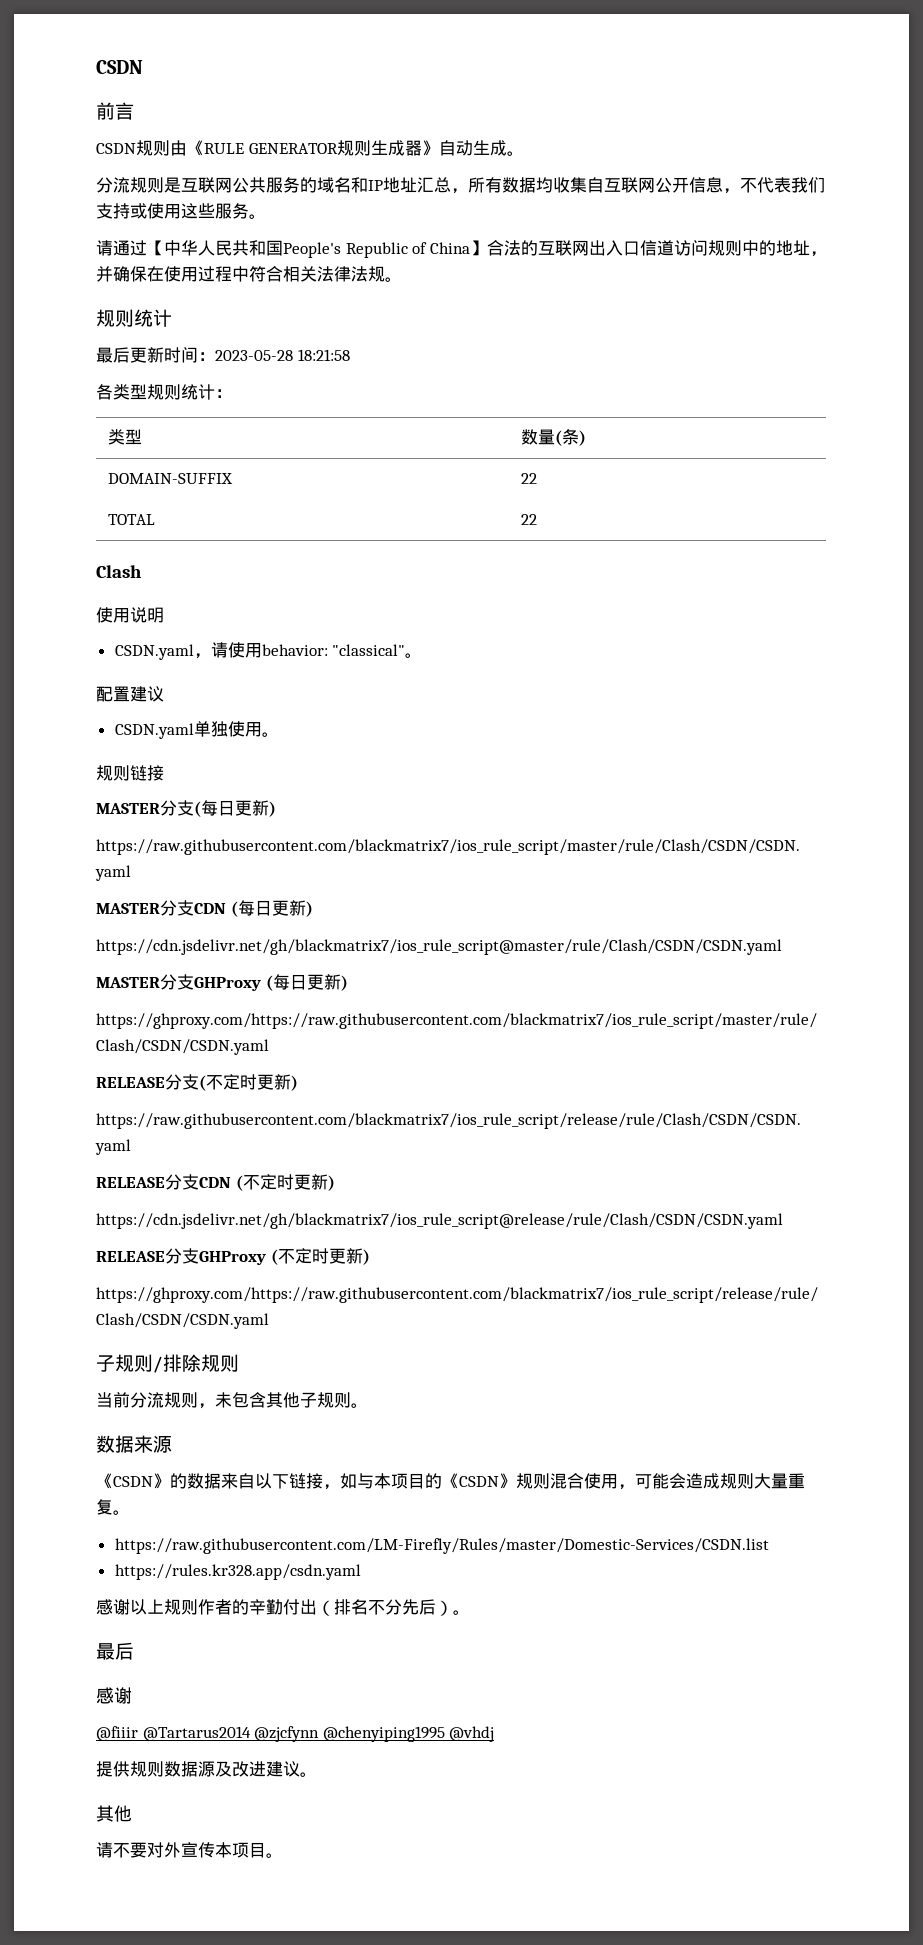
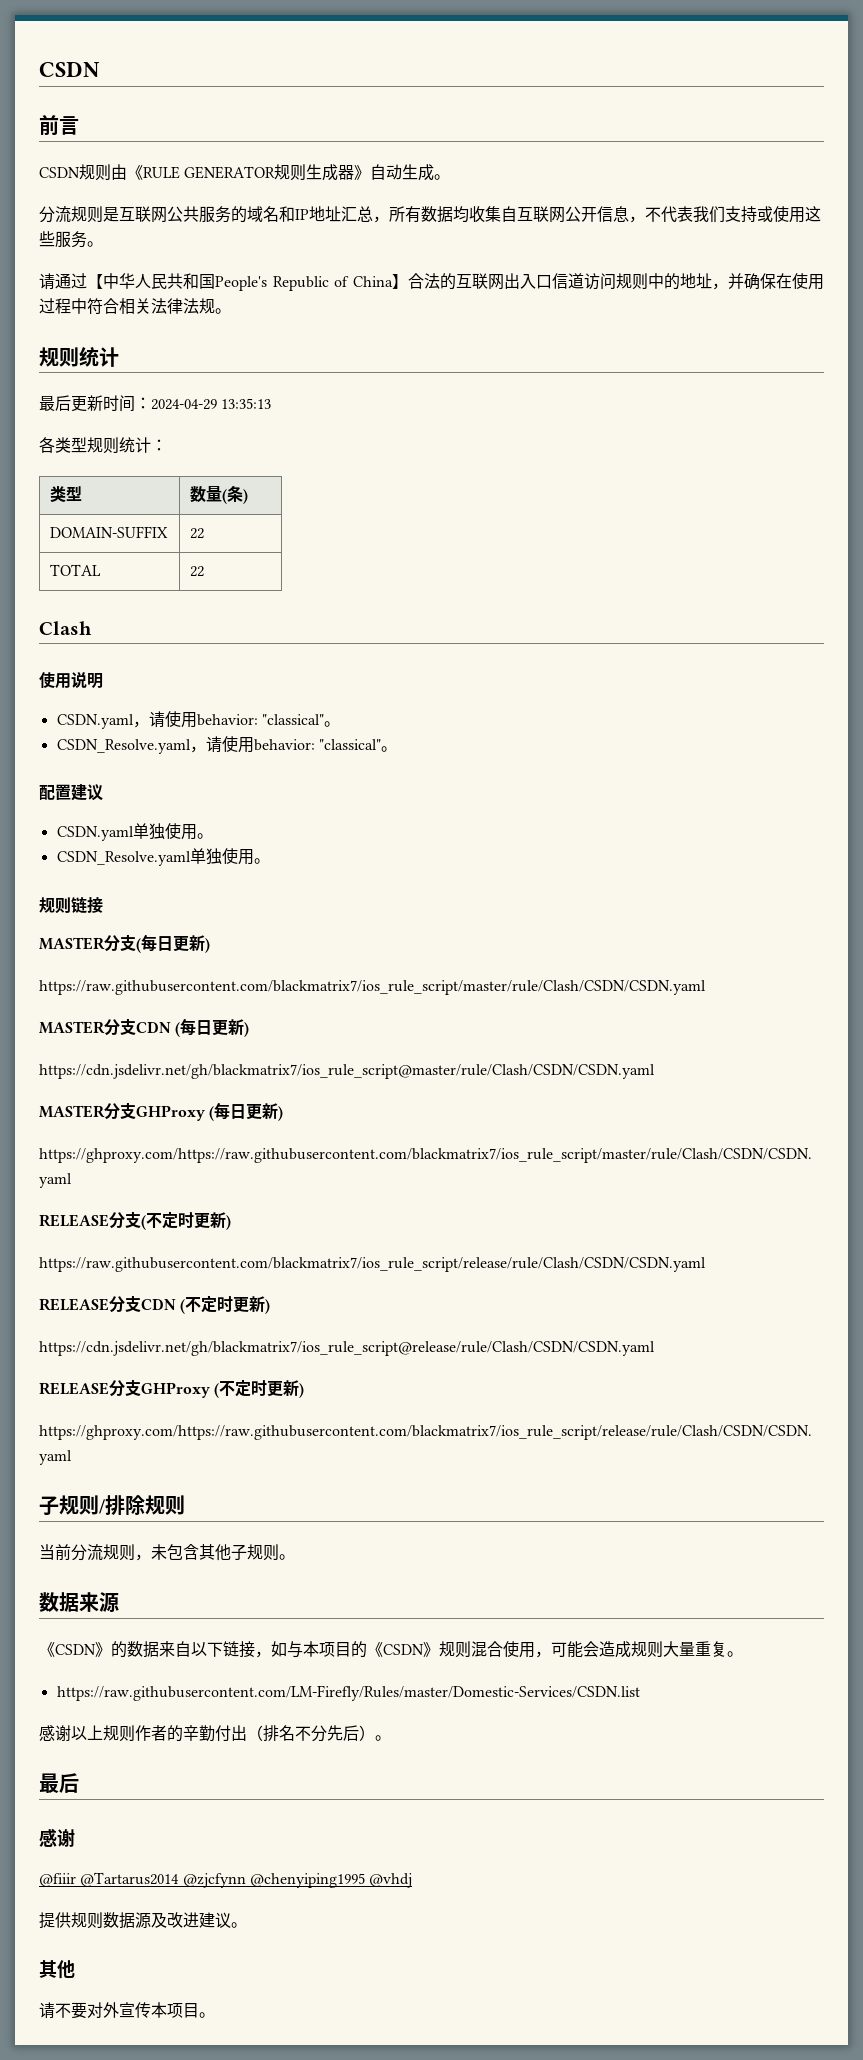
- 最后更新时间：2023-05-28 18:21:58
+ 最后更新时间：2024-04-29 13:35:13
+ CSDN_Resolve.yaml，请使用behavior: "classical"。
+ CSDN_Resolve.yaml单独使用。
- https://rules.kr328.app/csdn.yaml

